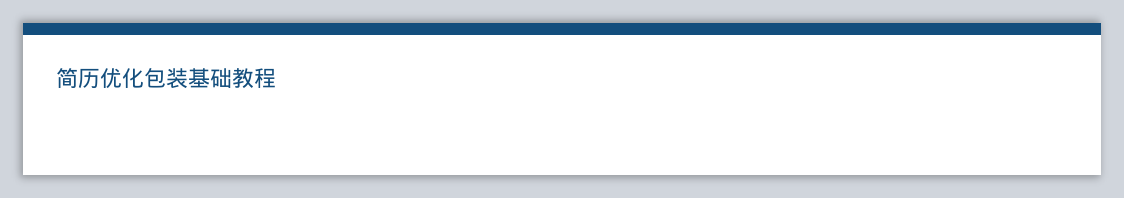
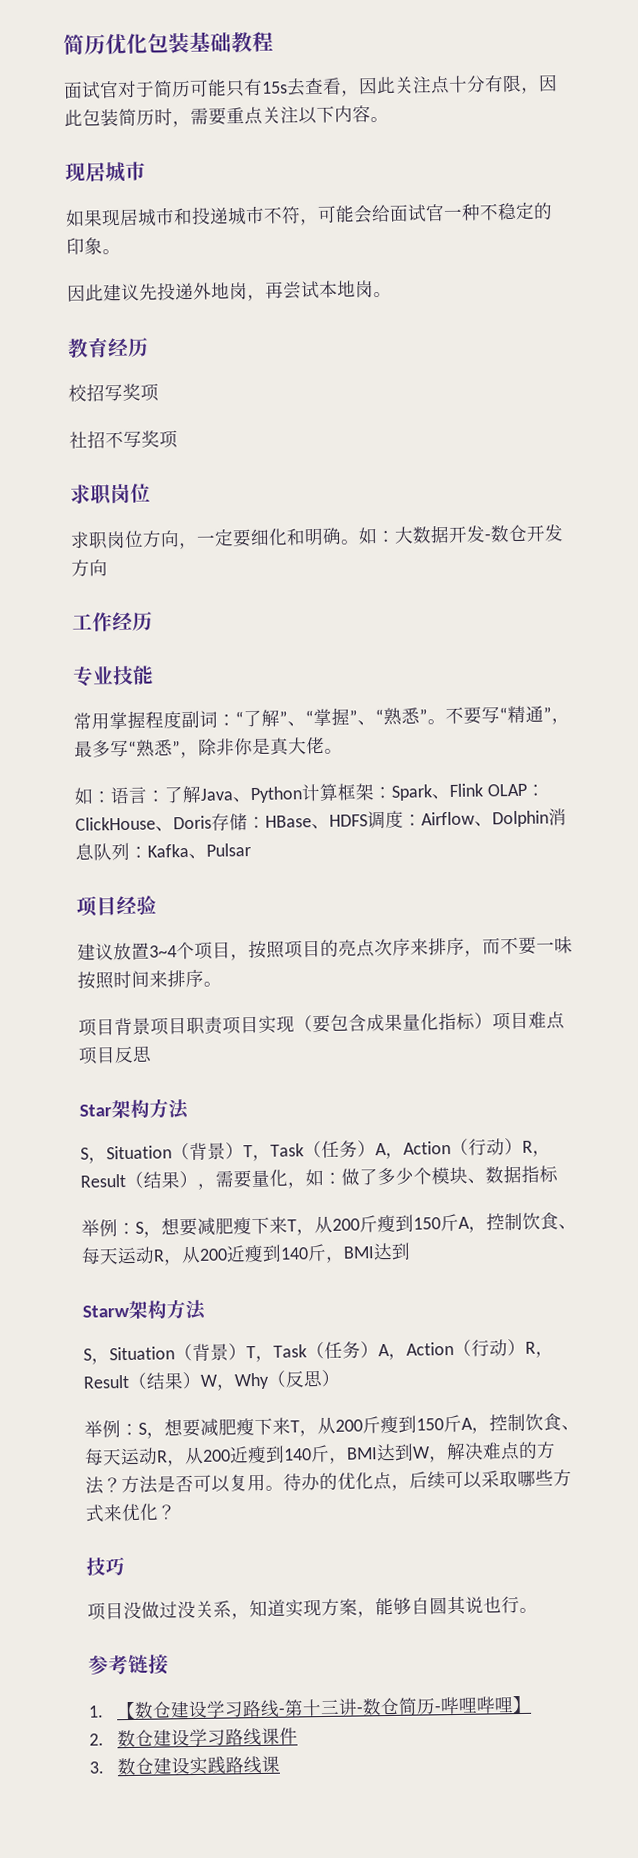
+ 面试官对于简历可能只有15s去查看，因此关注点十分有限，因此包装简历时，需要重点关注以下内容。
+ 现居城市
+ 如果现居城市和投递城市不符，可能会给面试官一种不稳定的印象。
+ 因此建议先投递外地岗，再尝试本地岗。
+ 教育经历
+ 校招写奖项
+ 社招不写奖项
+ 求职岗位
+ 求职岗位方向，一定要细化和明确。如：大数据开发-数仓开发方向
+ 工作经历
+ 专业技能
+ 常用掌握程度副词：“了解”、“掌握”、“熟悉”。不要写“精通”，最多写“熟悉”，除非你是真大佬。
+ 如：语言：了解Java、Python计算框架：Spark、Flink OLAP：ClickHouse、Doris存储：HBase、HDFS调度：Airflow、Dolphin消息队列：Kafka、Pulsar
+ 项目经验
+ 建议放置3~4个项目，按照项目的亮点次序来排序，而不要一味按照时间来排序。
+ 项目背景项目职责项目实现（要包含成果量化指标）项目难点项目反思
+ Star架构方法
+ S，Situation（背景）T，Task（任务）A，Action（行动）R，Result（结果），需要量化，如：做了多少个模块、数据指标
+ 举例：S，想要减肥瘦下来T，从200斤瘦到150斤A，控制饮食、每天运动R，从200近瘦到140斤，BMI达到
+ Starw架构方法
+ S，Situation（背景）T，Task（任务）A，Action（行动）R，Result（结果）W，Why（反思）
+ 举例：S，想要减肥瘦下来T，从200斤瘦到150斤A，控制饮食、每天运动R，从200近瘦到140斤，BMI达到W，解决难点的方法？方法是否可以复用。待办的优化点，后续可以采取哪些方式来优化？
+ 技巧
+ 项目没做过没关系，知道实现方案，能够自圆其说也行。
+ 参考链接
+ 1.【数仓建设学习路线-第十三讲-数仓简历-哔哩哔哩】
+ 2.数仓建设学习路线课件
+ 3.数仓建设实践路线课

